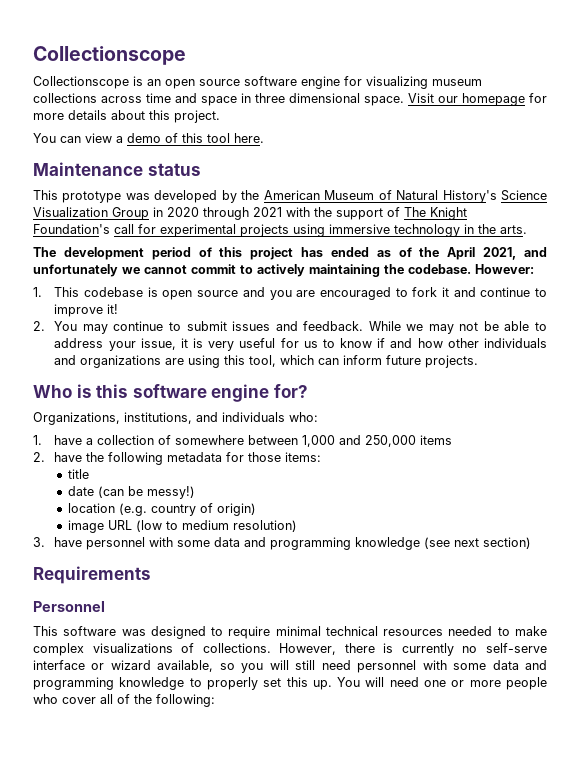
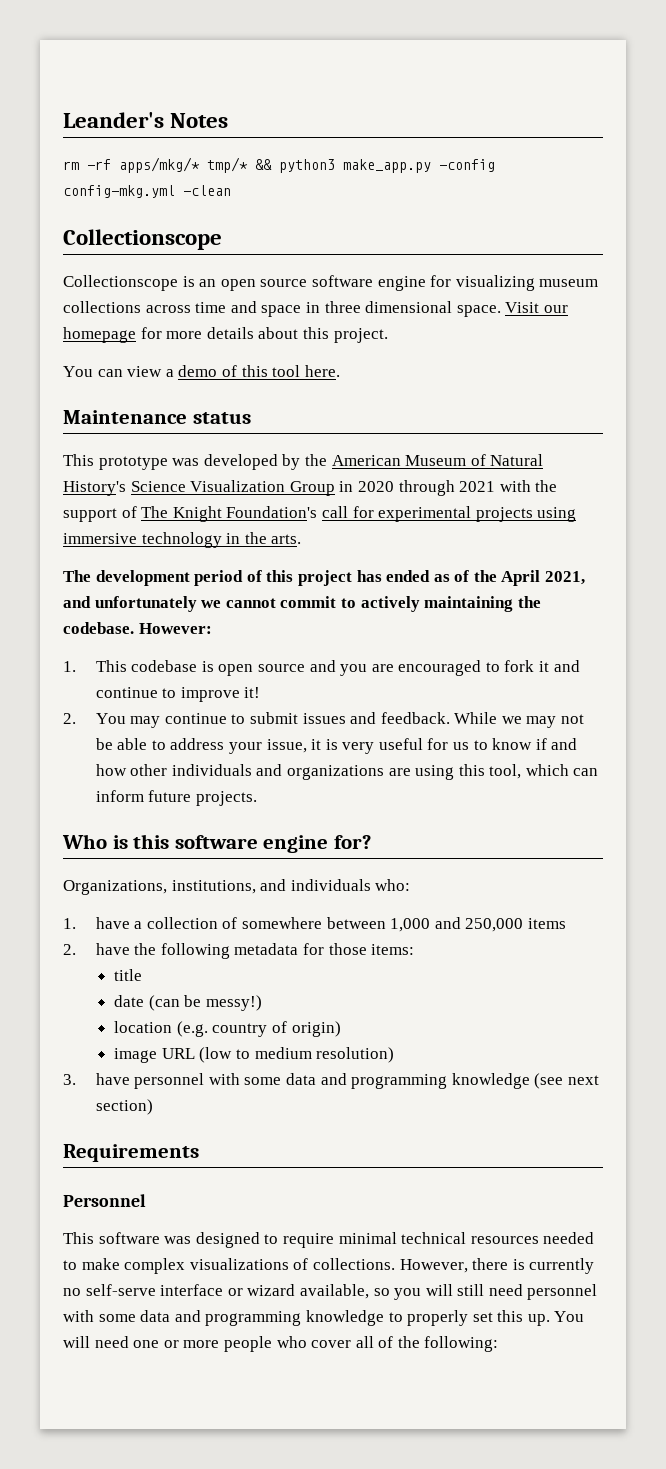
+ Leander's Notes
+ rm -rf apps/mkg/* tmp/* && python3 make_app.py -config config-mkg.yml -clean

